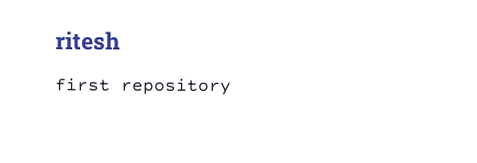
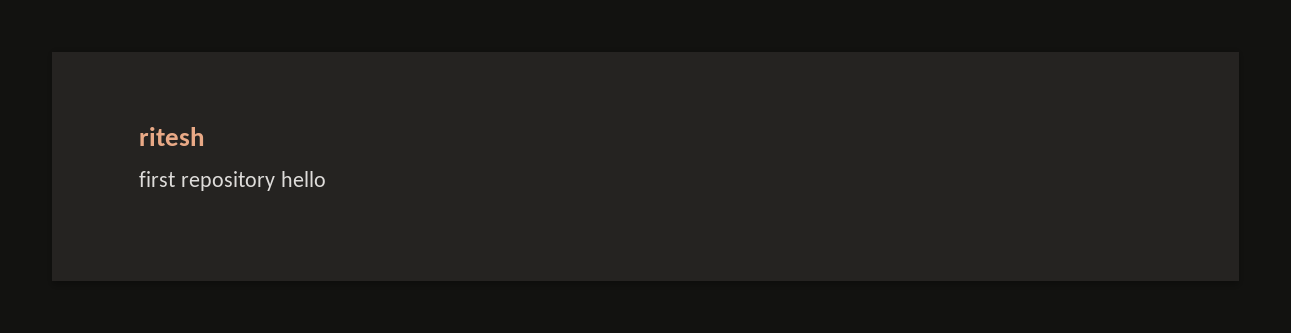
- first repository
+ first repository hello

